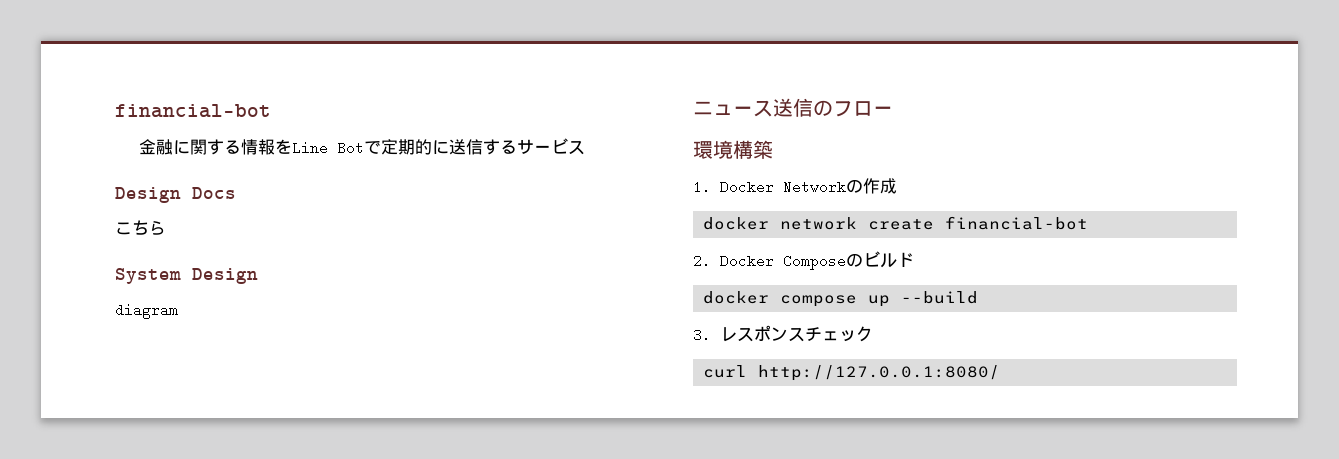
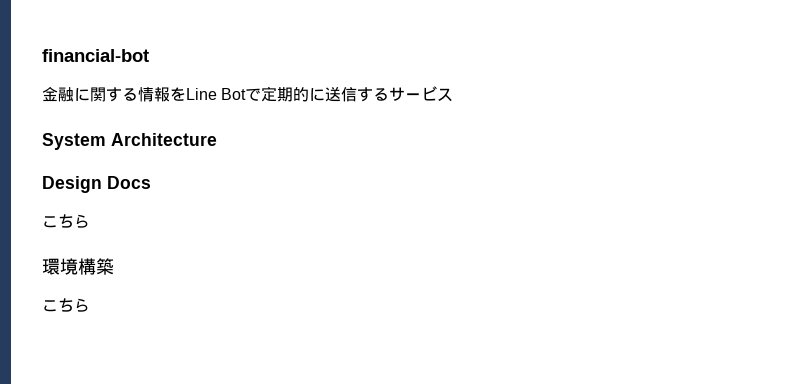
+ System Architecture
- System Design
- diagram
- ニュース送信のフロー
  環境構築
- 1. Docker Networkの作成
- docker network create financial-bot
- 2. Docker Composeのビルド
- docker compose up --build
- 3.レスポンスチェック
- curl http://127.0.0.1:8080/
+ こちら

